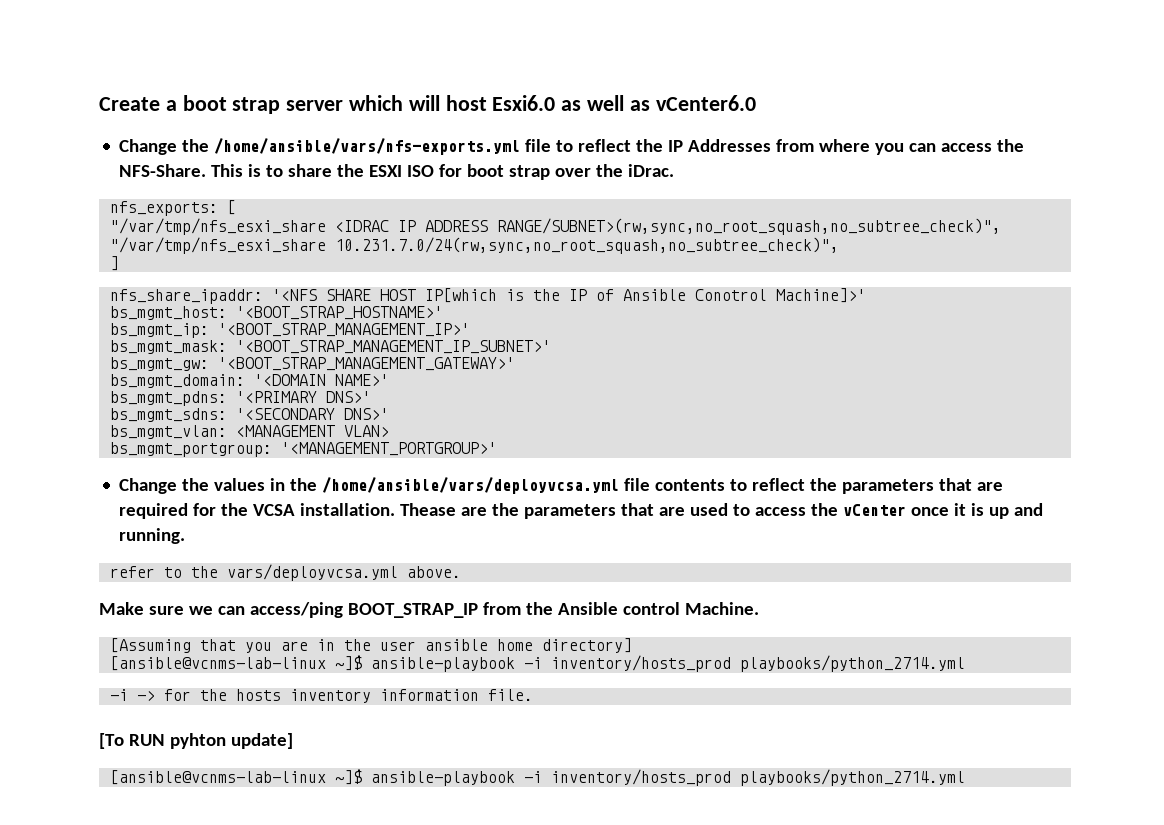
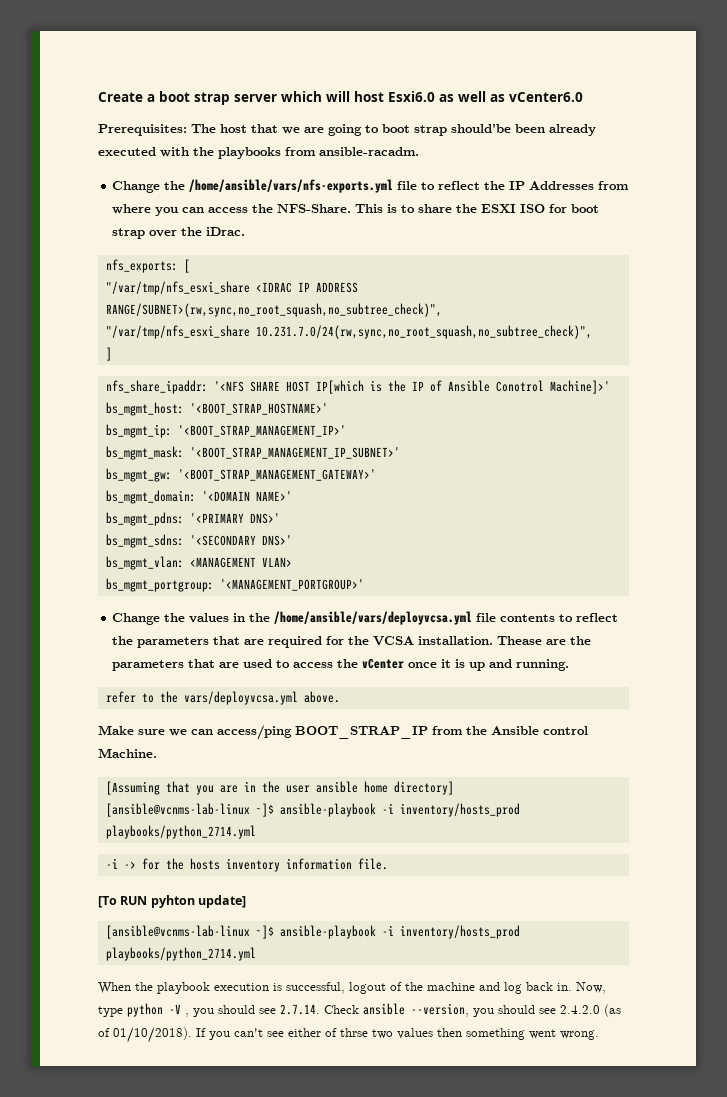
+ Prerequisites: The host that we are going to boot strap should'be been already executed with the playbooks from ansible-racadm.
+ When the playbook execution is successful, logout of the machine and log back in. Now, type python -V , you should see 2.7.14. Check ansible --version, you should see 2.4.2.0 (as of 01/10/2018). If you can't see either of thrse two values then something went wrong.

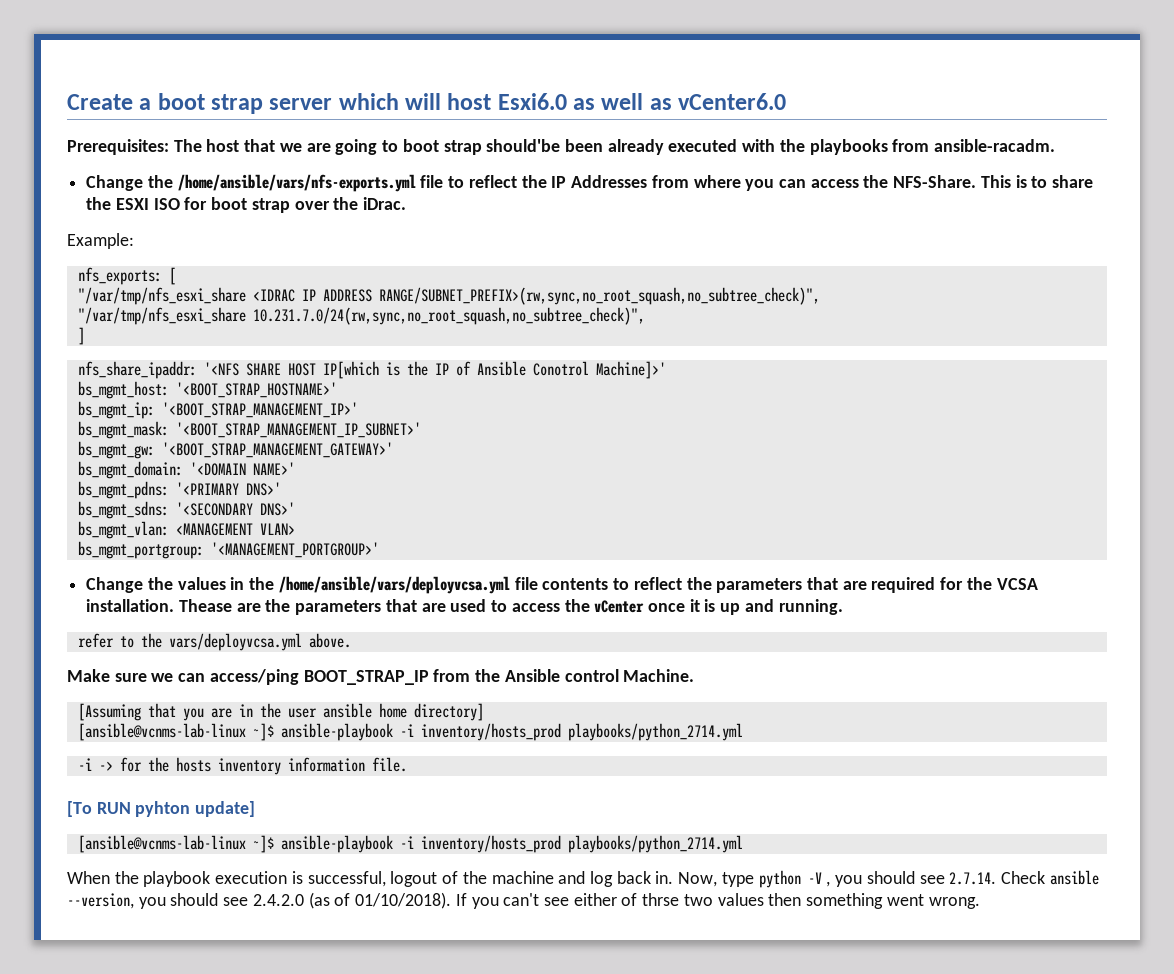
+ Example:
- "/var/tmp/nfs_esxi_share <IDRAC IP ADDRESS RANGE/SUBNET>(rw,sync,no_root_squash,no_subtree_check)",
+ "/var/tmp/nfs_esxi_share <IDRAC IP ADDRESS RANGE/SUBNET_PREFIX>(rw,sync,no_root_squash,no_subtree_check)",

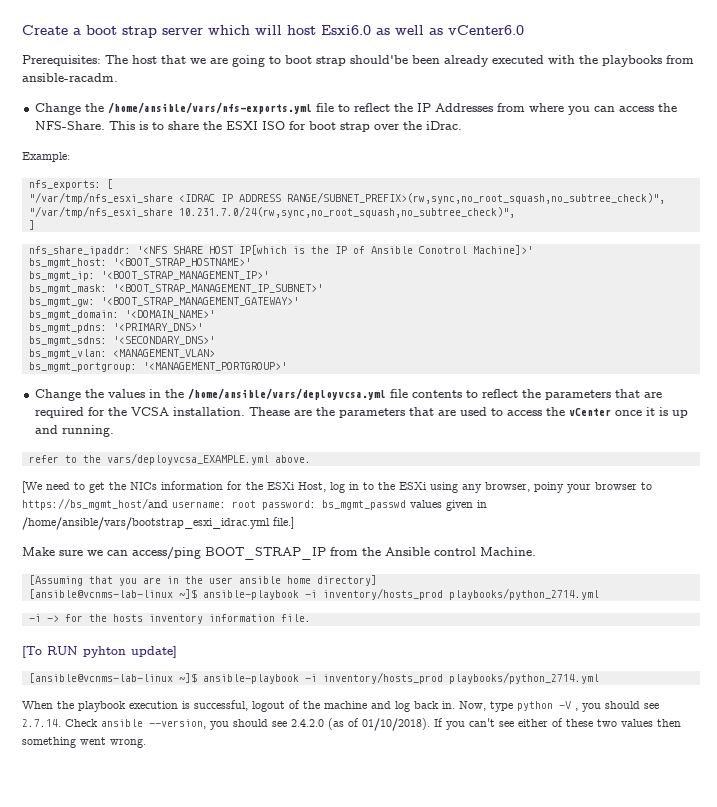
- bs_mgmt_domain: '<DOMAIN NAME>'
+ bs_mgmt_domain: '<DOMAIN_NAME>'
- bs_mgmt_pdns: '<PRIMARY DNS>'
+ bs_mgmt_pdns: '<PRIMARY_DNS>'
- bs_mgmt_sdns: '<SECONDARY DNS>'
+ bs_mgmt_sdns: '<SECONDARY_DNS>'
- bs_mgmt_vlan: <MANAGEMENT VLAN>
+ bs_mgmt_vlan: <MANAGEMENT_VLAN>
- refer to the vars/deployvcsa.yml above.
+ refer to the vars/deployvcsa_EXAMPLE.yml above.
+ [We need to get the NICs information for the ESXi Host, log in to the ESXi using any browser, poiny your browser to https://bs_mgmt_host/and username: root password: bs_mgmt_passwd values given in /home/ansible/vars/bootstrap_esxi_idrac.yml file.]
- If you can't see either of thrse two values then something went wrong.
+ If you can't see either of these two values then something went wrong.

